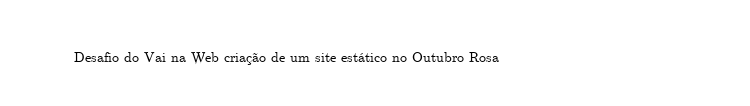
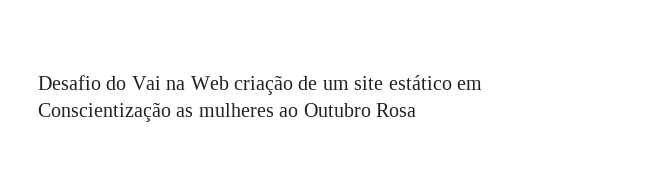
- Desafio do Vai na Web criação de um site estático no Outubro Rosa
+ Desafio do Vai na Web criação de um site estático em Conscientização as mulheres ao Outubro Rosa

